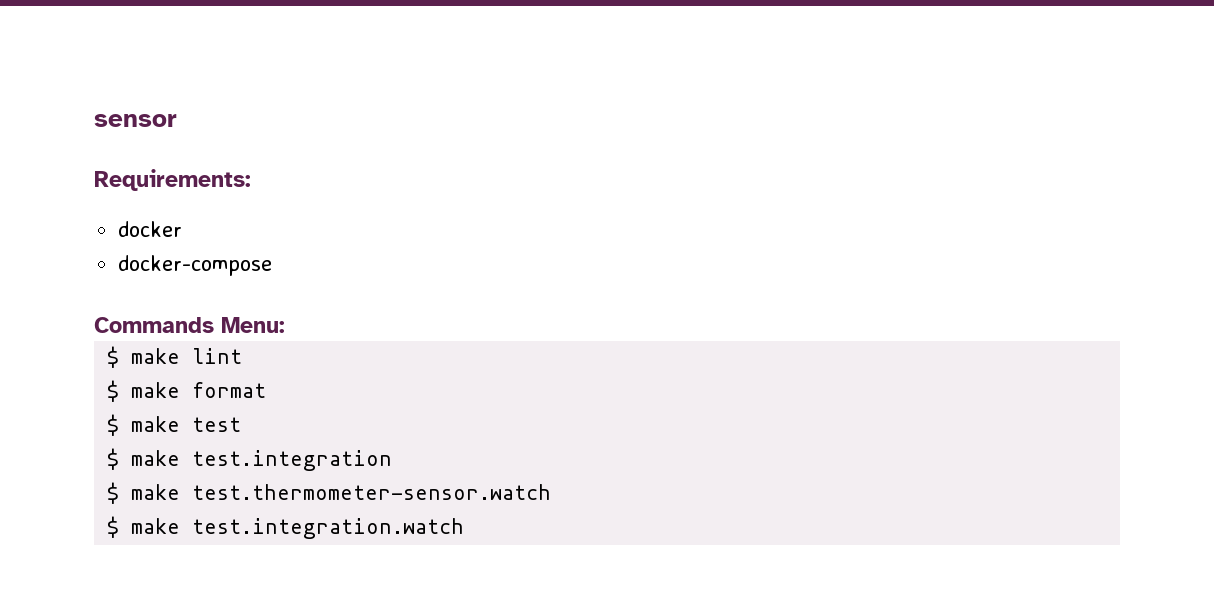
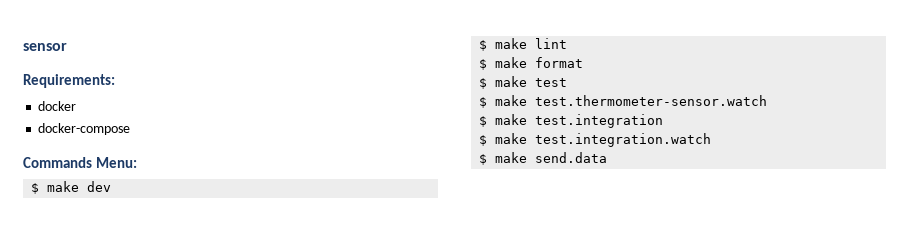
+ $ make dev
+ $ make test.thermometer-sensor.watch
- $ make test.thermometer-sensor.watch
  $ make test.integration.watch
+ $ make send.data

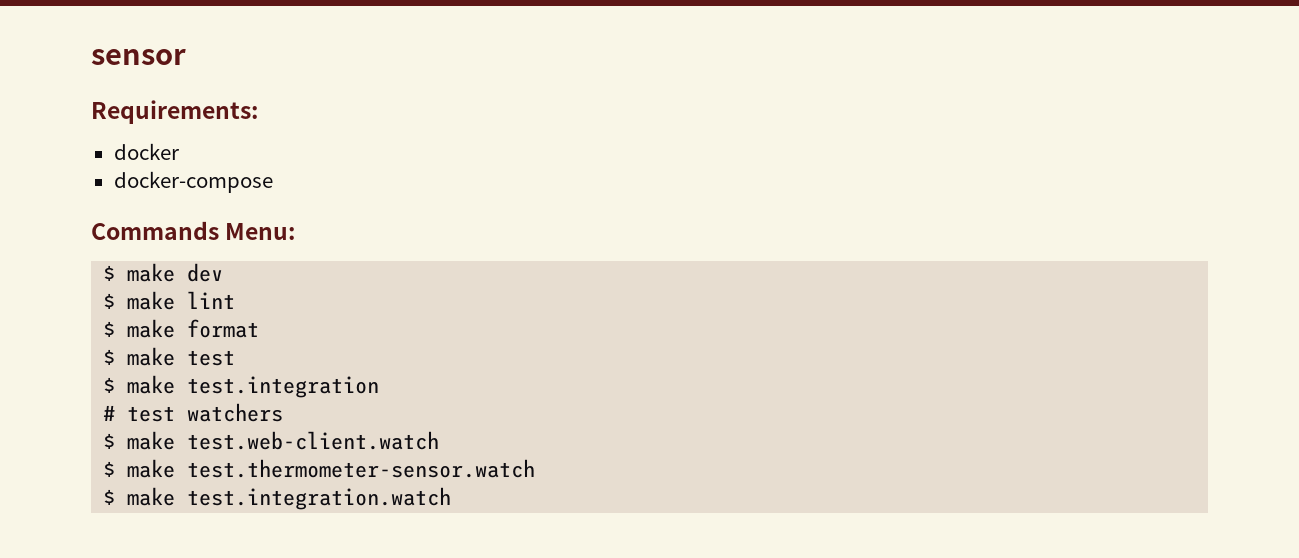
+ $ make test.integration
+ # test watchers
+ $ make test.web-client.watch
- $ make test.integration
- $ make send.data

